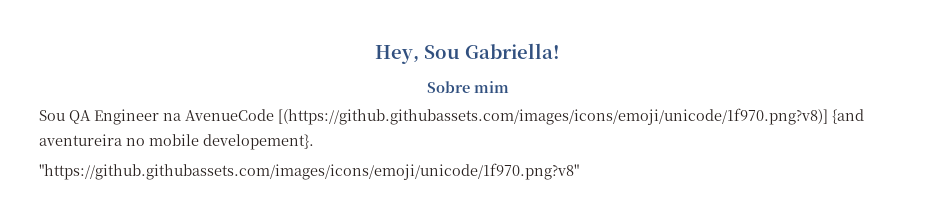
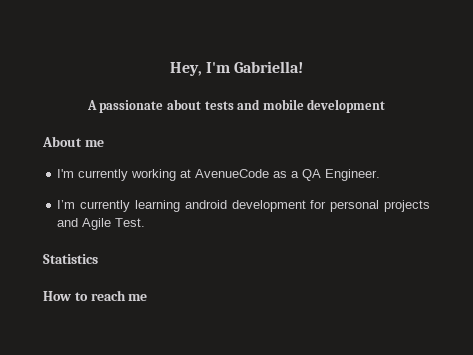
- Hey, Sou Gabriella!
+ Hey, I'm Gabriella!
- Sobre mim
- Sou QA Engineer na AvenueCode [(https://github.githubassets.com/images/icons/emoji/unicode/1f970.png?v8)] {and aventureira no mobile developement}.
- "https://github.githubassets.com/images/icons/emoji/unicode/1f970.png?v8"
+ A passionate about tests and mobile development
+ About me
+ I'm currently working at AvenueCode as a QA Engineer.
+ I’m currently learning android development for personal projects and Agile Test.
+ Statistics
+ How to reach me

